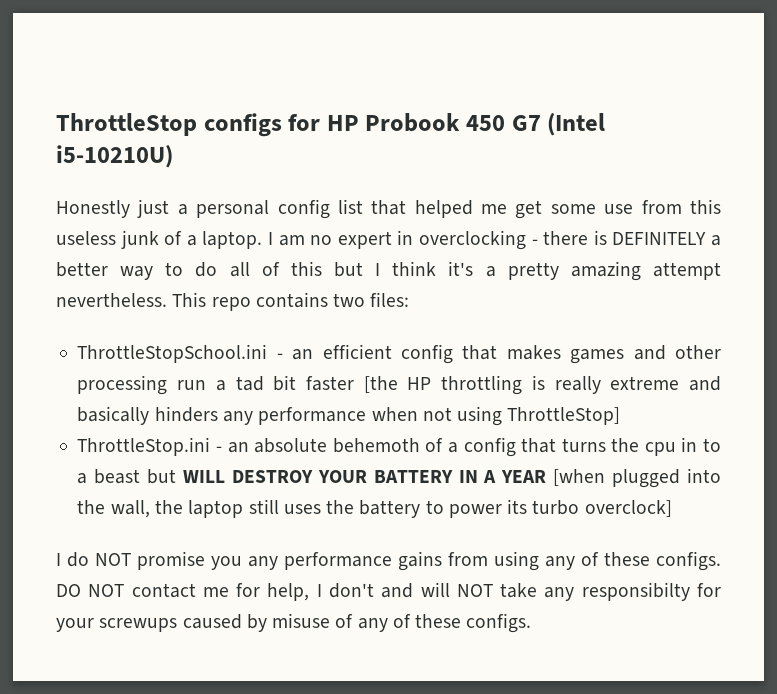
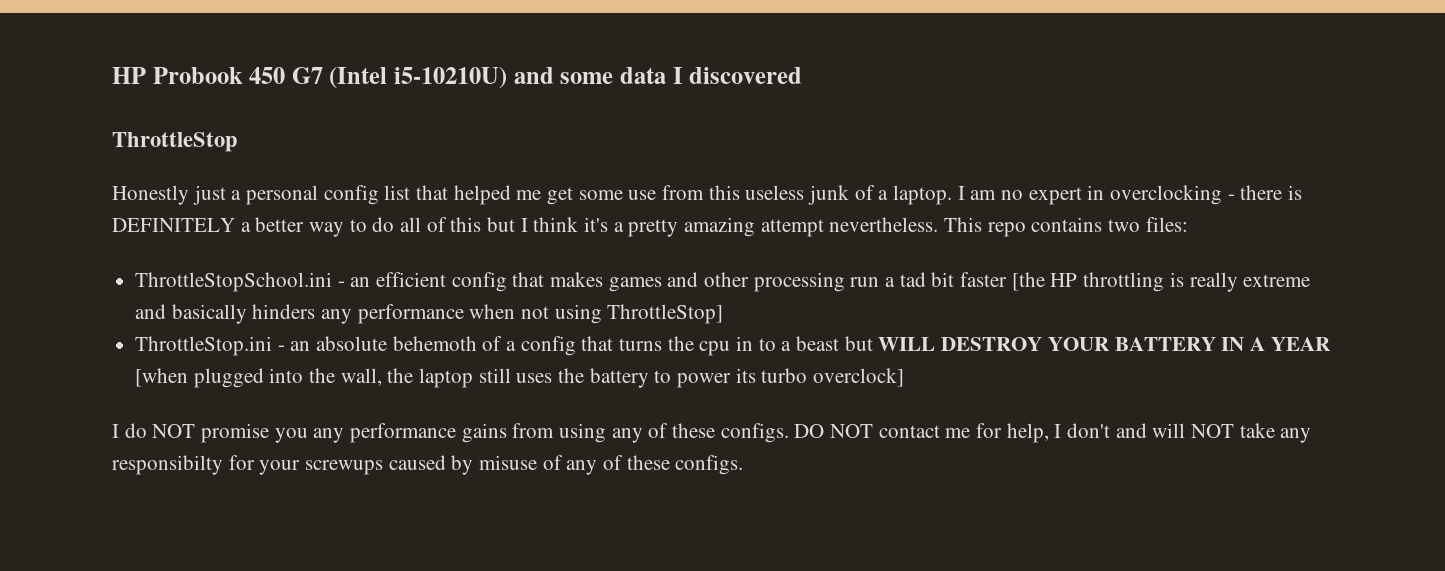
- ThrottleStop configs for HP Probook 450 G7 (Intel i5-10210U)
+ HP Probook 450 G7 (Intel i5-10210U) and some data I discovered
+ ThrottleStop

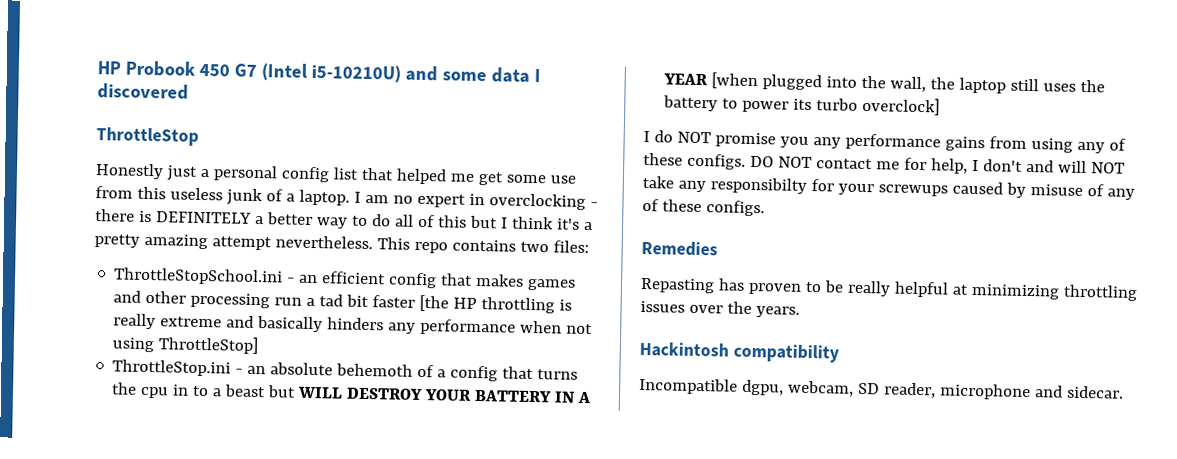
+ Remedies
+ Repasting has proven to be really helpful at minimizing throttling issues over the years.
+ Hackintosh compatibility
+ Incompatible dgpu, webcam, SD reader, microphone and sidecar.

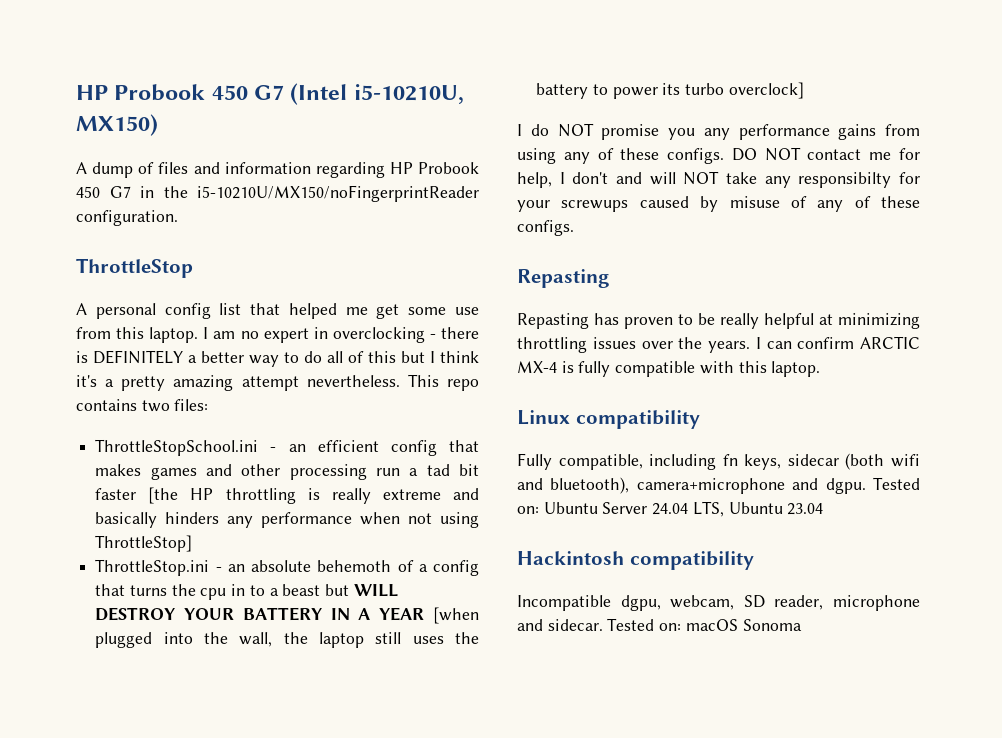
- HP Probook 450 G7 (Intel i5-10210U) and some data I discovered
+ HP Probook 450 G7 (Intel i5-10210U, MX150)
+ A dump of files and information regarding HP Probook 450 G7 in the i5-10210U/MX150/noFingerprintReader configuration.
  ThrottleStop
- Honestly just a personal config list that helped me get some use from this useless junk of a laptop.
+ A personal config list that helped me get some use from this laptop.
  DO NOT contact me for help, I don't and will NOT take any responsibilty for your screwups caused by misuse of any of these configs.
- Remedies
+ Repasting
+ I can confirm ARCTIC MX-4 is fully compatible with this laptop.
+ Linux compatibility
+ Fully compatible, including fn keys, sidecar (both wifi and bluetooth), camera+microphone and dgpu. Tested on: Ubuntu Server 24.04 LTS, Ubuntu 23.04
+ Tested on: macOS Sonoma

